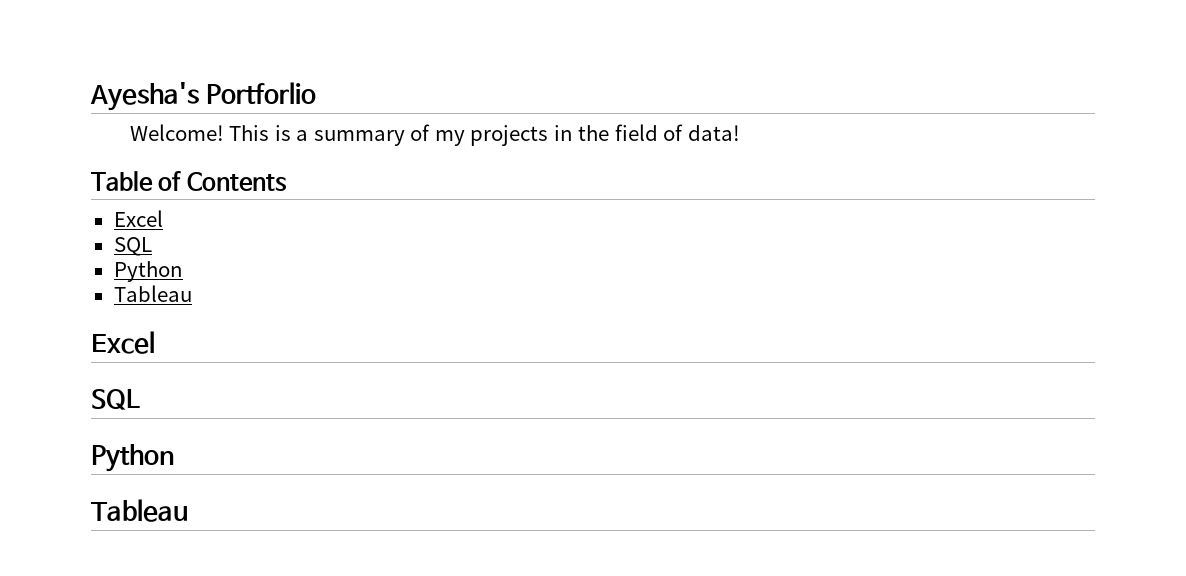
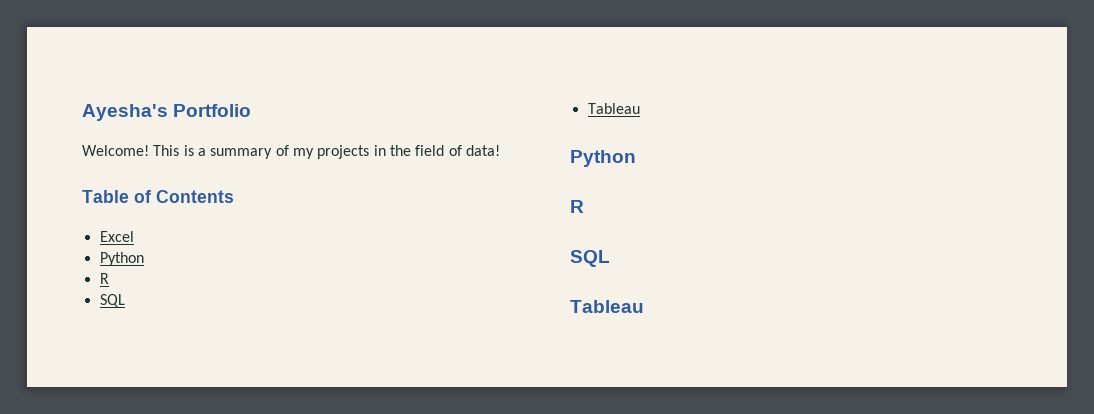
- Ayesha's Portforlio
+ Ayesha's Portfolio
  Table of Contents
  Excel
+ Python
+ R
  SQL
+ Tableau
  Python
- Tableau
- Excel
+ R
  SQL
- Python

